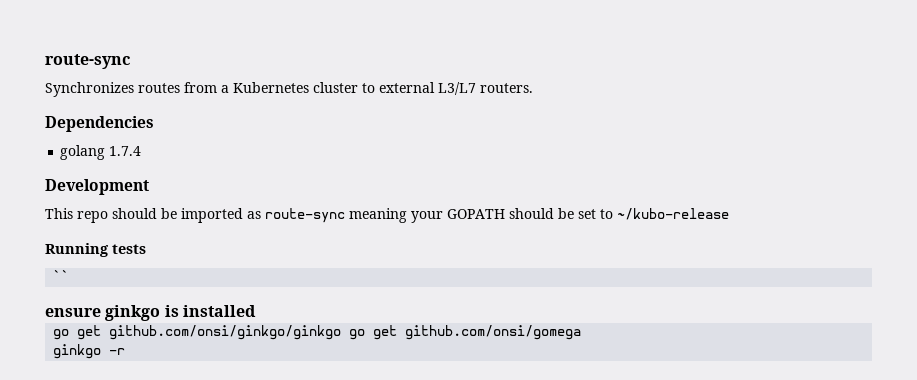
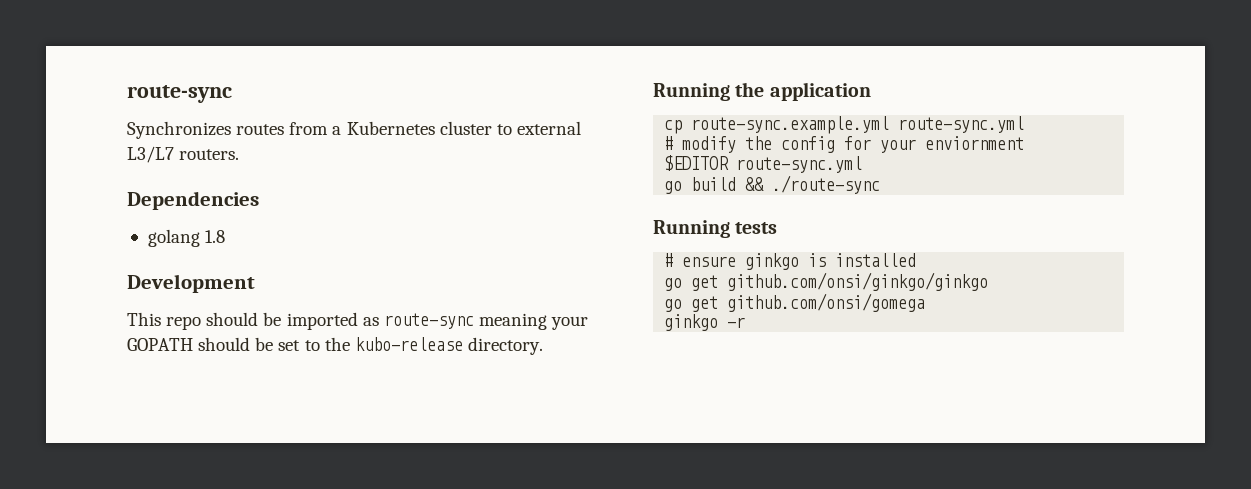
- golang 1.7.4
+ golang 1.8
- This repo should be imported as route-sync meaning your GOPATH should be set to ~/kubo-release
+ This repo should be imported as route-sync meaning your GOPATH should be set to the kubo-release directory.
+ Running the application
+ cp route-sync.example.yml route-sync.yml
+ # modify the config for your enviornment
+ $EDITOR route-sync.yml
+ go build && ./route-sync
- ``
- ensure ginkgo is installed
+ # ensure ginkgo is installed
- go get github.com/onsi/ginkgo/ginkgo go get github.com/onsi/gomega
+ go get github.com/onsi/ginkgo/ginkgo
+ go get github.com/onsi/gomega

